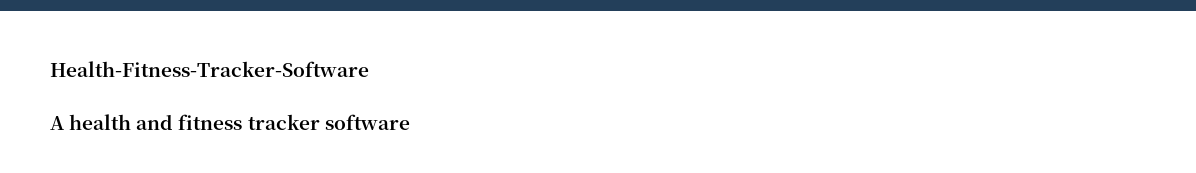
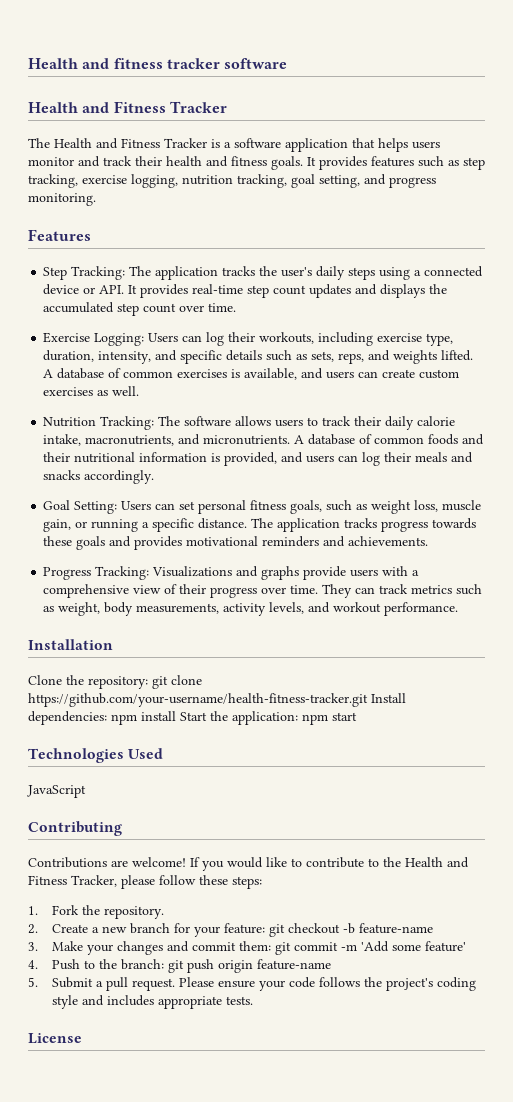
- Health-Fitness-Tracker-Software
- A health and fitness tracker software
+ Health and fitness tracker software
+ Health and Fitness Tracker
+ The Health and Fitness Tracker is a software application that helps users monitor and track their health and fitness goals. It provides features such as step tracking, exercise logging, nutrition tracking, goal setting, and progress monitoring.
+ Features
+ Step Tracking: The application tracks the user's daily steps using a connected device or API. It provides real-time step count updates and displays the accumulated step count over time.
+ Exercise Logging: Users can log their workouts, including exercise type, duration, intensity, and specific details such as sets, reps, and weights lifted. A database of common exercises is available, and users can create custom exercises as well.
+ Nutrition Tracking: The software allows users to track their daily calorie intake, macronutrients, and micronutrients. A database of common foods and their nutritional information is provided, and users can log their meals and snacks accordingly.
+ Goal Setting: Users can set personal fitness goals, such as weight loss, muscle gain, or running a specific distance. The application tracks progress towards these goals and provides motivational reminders and achievements.
+ Progress Tracking: Visualizations and graphs provide users with a comprehensive view of their progress over time. They can track metrics such as weight, body measurements, activity levels, and workout performance.
+ Installation
+ Clone the repository: git clone https://github.com/your-username/health-fitness-tracker.git Install dependencies: npm install Start the application: npm start
+ Technologies Used
+ JavaScript
+ Contributing
+ Contributions are welcome! If you would like to contribute to the Health and Fitness Tracker, please follow these steps:
+ 1. Fork the repository.
+ 2. Create a new branch for your feature: git checkout -b feature-name
+ 3. Make your changes and commit them: git commit -m 'Add some feature'
+ 4. Push to the branch: git push origin feature-name
+ 5. Submit a pull request. Please ensure your code follows the project's coding style and includes appropriate tests.
+ License

